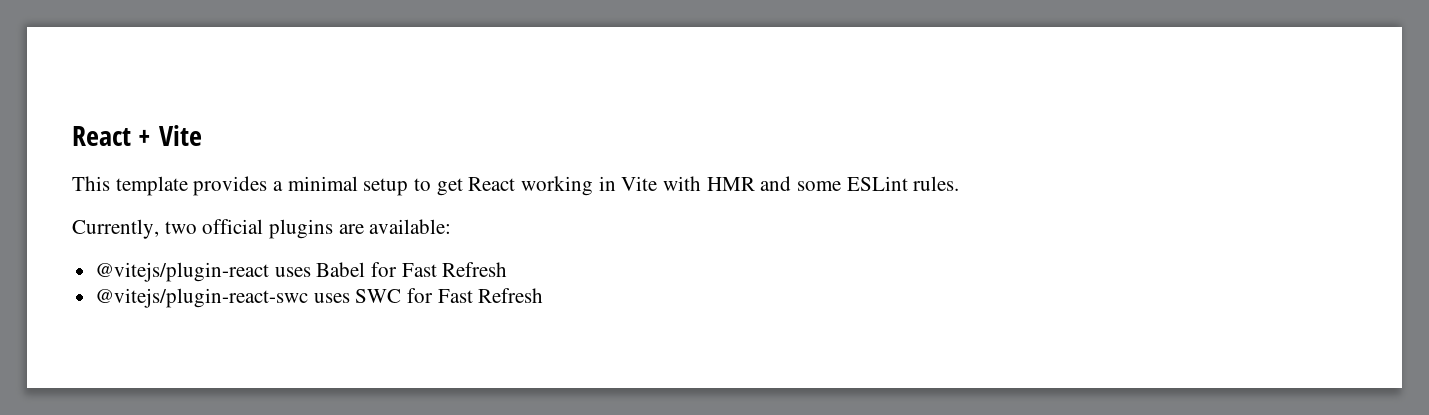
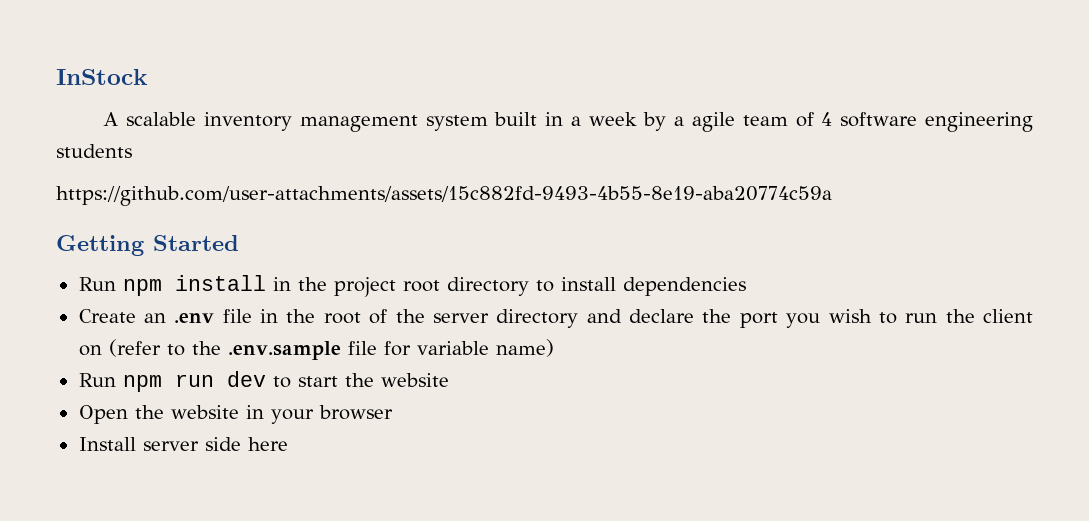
- React + Vite
- This template provides a minimal setup to get React working in Vite with HMR and some ESLint rules.
- Currently, two official plugins are available:
- @vitejs/plugin-react uses Babel for Fast Refresh
- @vitejs/plugin-react-swc uses SWC for Fast Refresh
+ InStock
+ A scalable inventory management system built in a week by a agile team of 4 software engineering students
+ https://github.com/user-attachments/assets/15c882fd-9493-4b55-8e19-aba20774c59a
+ Getting Started
+ Run npm install in the project root directory to install dependencies
+ Create an .env file in the root of the server directory and declare the port you wish to run the client on (refer to the .env.sample file for variable name)
+ Run npm run dev to start the website
+ Open the website in your browser
+ Install server side here

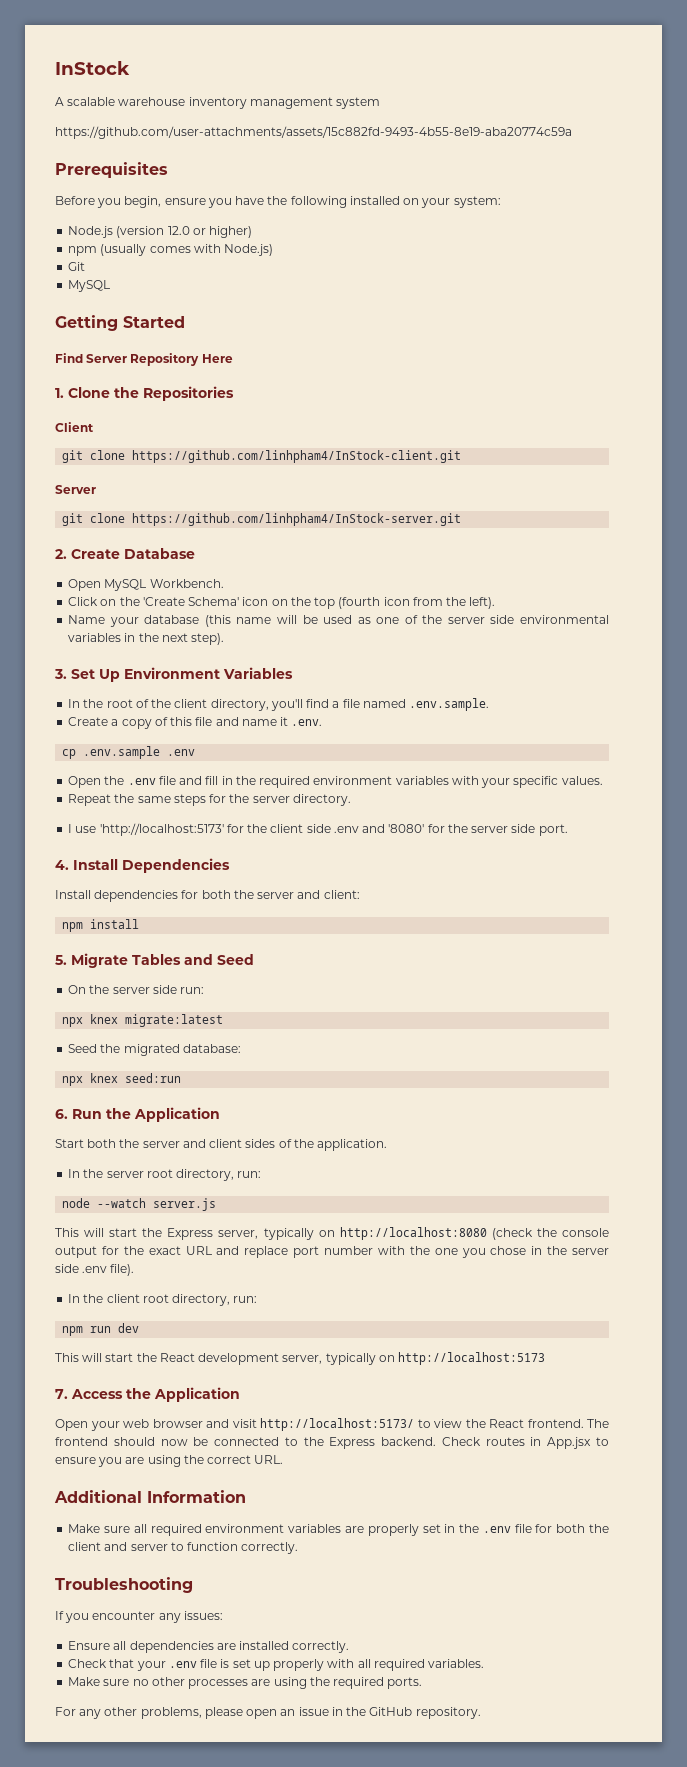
- A scalable inventory management system built in a week by a agile team of 4 software engineering students
+ A scalable warehouse inventory management system
  https://github.com/user-attachments/assets/15c882fd-9493-4b55-8e19-aba20774c59a
+ Prerequisites
+ Before you begin, ensure you have the following installed on your system:
+ Node.js (version 12.0 or higher)
+ npm (usually comes with Node.js)
+ Git
+ MySQL
  Getting Started
- Run npm install in the project root directory to install dependencies
- Create an .env file in the root of the server directory and declare the port you wish to run the client on (refer to the .env.sample file for variable name)
- Run npm run dev to start the website
- Open the website in your browser
- Install server side here
+ Find Server Repository Here
+ 1. Clone the Repositories
+ Client
+ git clone https://github.com/linhpham4/InStock-client.git
+ Server
+ git clone https://github.com/linhpham4/InStock-server.git
+ 2. Create Database
+ Open MySQL Workbench.
+ Click on the 'Create Schema' icon on the top (fourth icon from the left).
+ Name your database (this name will be used as one of the server side environmental variables in the next step).
+ 3. Set Up Environment Variables
+ In the root of the client directory, you'll find a file named .env.sample.
+ Create a copy of this file and name it .env.
+ cp .env.sample .env
+ Open the .env file and fill in the required environment variables with your specific values.
+ Repeat the same steps for the server directory.
+ I use 'http://localhost:5173' for the client side .env and '8080' for the server side port.
+ 4. Install Dependencies
+ Install dependencies for both the server and client:
+ npm install
+ 5. Migrate Tables and Seed
+ On the server side run:
+ npx knex migrate:latest
+ Seed the migrated database:
+ npx knex seed:run
+ 6. Run the Application
+ Start both the server and client sides of the application.
+ In the server root directory, run:
+ node --watch server.js
+ This will start the Express server, typically on http://localhost:8080 (check the console output for the exact URL and replace port number with the one you chose in the server side .env file).
+ In the client root directory, run:
+ npm run dev
+ This will start the React development server, typically on http://localhost:5173
+ 7. Access the Application
+ Open your web browser and visit http://localhost:5173/ to view the React frontend. The frontend should now be connected to the Express backend. Check routes in App.jsx to ensure you are using the correct URL.
+ Additional Information
+ Make sure all required environment variables are properly set in the .env file for both the client and server to function correctly.
+ Troubleshooting
+ If you encounter any issues:
+ Ensure all dependencies are installed correctly.
+ Check that your .env file is set up properly with all required variables.
+ Make sure no other processes are using the required ports.
+ For any other problems, please open an issue in the GitHub repository.

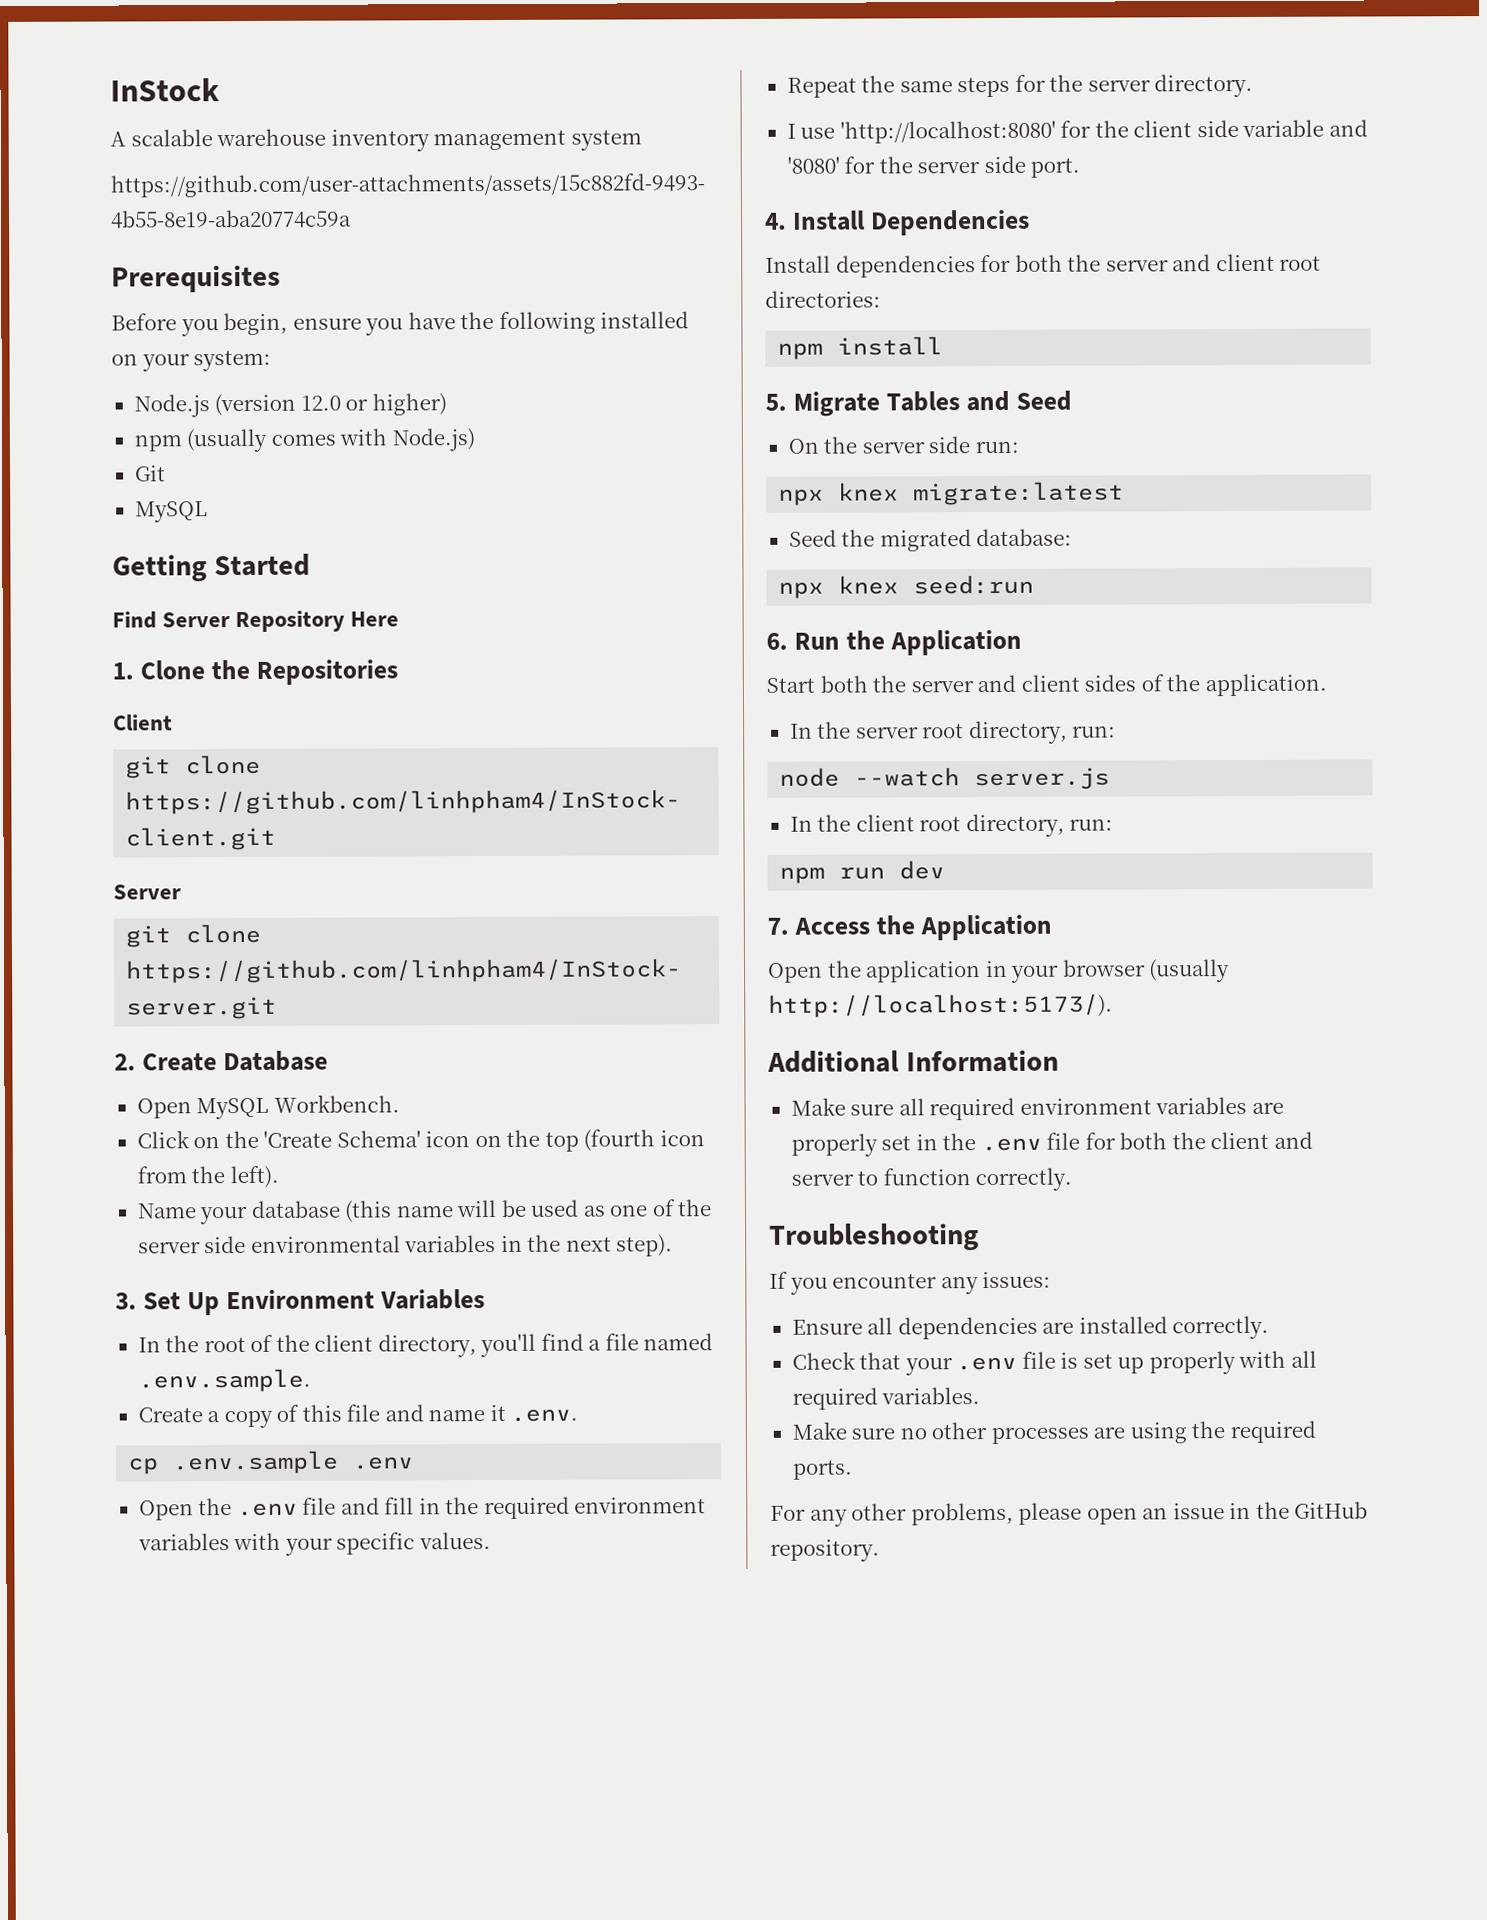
- I use 'http://localhost:5173' for the client side .env and '8080' for the server side port.
+ I use 'http://localhost:8080' for the client side variable and '8080' for the server side port.
- Install dependencies for both the server and client:
+ Install dependencies for both the server and client root directories:
- This will start the Express server, typically on http://localhost:8080 (check the console output for the exact URL and replace port number with the one you chose in the server side .env file).
- This will start the React development server, typically on http://localhost:5173
- Open your web browser and visit http://localhost:5173/ to view the React frontend. The frontend should now be connected to the Express backend. Check routes in App.jsx to ensure you are using the correct URL.
+ Open the application in your browser (usually http://localhost:5173/).

